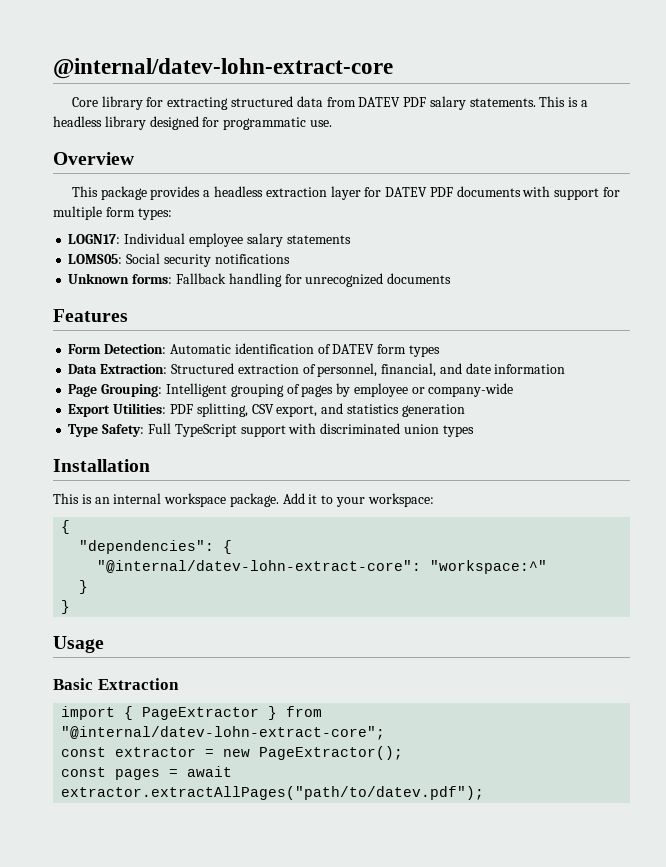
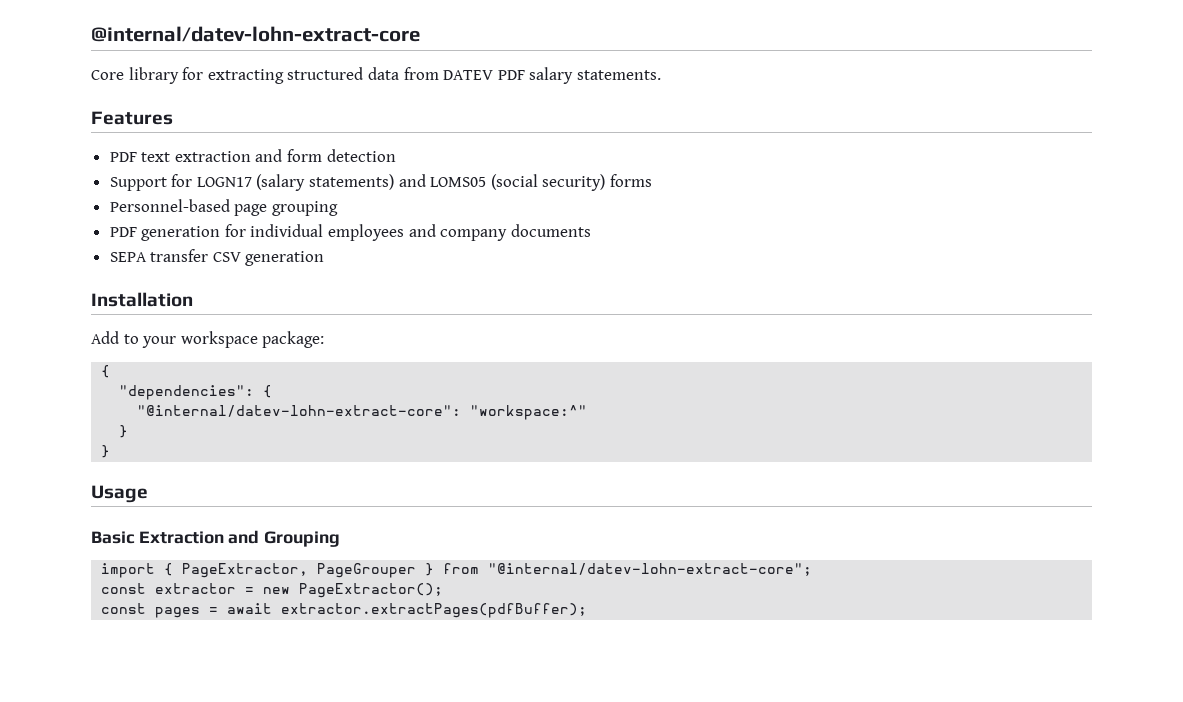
- Core library for extracting structured data from DATEV PDF salary statements. This is a headless library designed for programmatic use.
- Overview
- This package provides a headless extraction layer for DATEV PDF documents with support for multiple form types:
- LOGN17: Individual employee salary statements
- LOMS05: Social security notifications
- Unknown forms: Fallback handling for unrecognized documents
+ Core library for extracting structured data from DATEV PDF salary statements.
  Features
- Form Detection: Automatic identification of DATEV form types
- Data Extraction: Structured extraction of personnel, financial, and date information
- Page Grouping: Intelligent grouping of pages by employee or company-wide
- Export Utilities: PDF splitting, CSV export, and statistics generation
- Type Safety: Full TypeScript support with discriminated union types
+ PDF text extraction and form detection
+ Support for LOGN17 (salary statements) and LOMS05 (social security) forms
+ Personnel-based page grouping
+ PDF generation for individual employees and company documents
+ SEPA transfer CSV generation
  Installation
- This is an internal workspace package. Add it to your workspace:
+ Add to your workspace package:
- Basic Extraction
+ Basic Extraction and Grouping
- import { PageExtractor } from "@internal/datev-lohn-extract-core";
+ import { PageExtractor, PageGrouper } from "@internal/datev-lohn-extract-core";
- const pages = await extractor.extractAllPages("path/to/datev.pdf");
+ const pages = await extractor.extractPages(pdfBuffer);

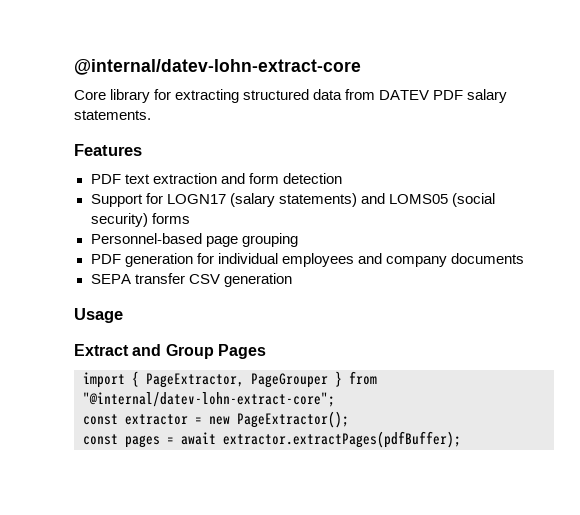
- Installation
- Add to your workspace package:
- {
- "dependencies": {
- "@internal/datev-lohn-extract-core": "workspace:^"
- }
- }
  Usage
- Basic Extraction and Grouping
+ Extract and Group Pages

